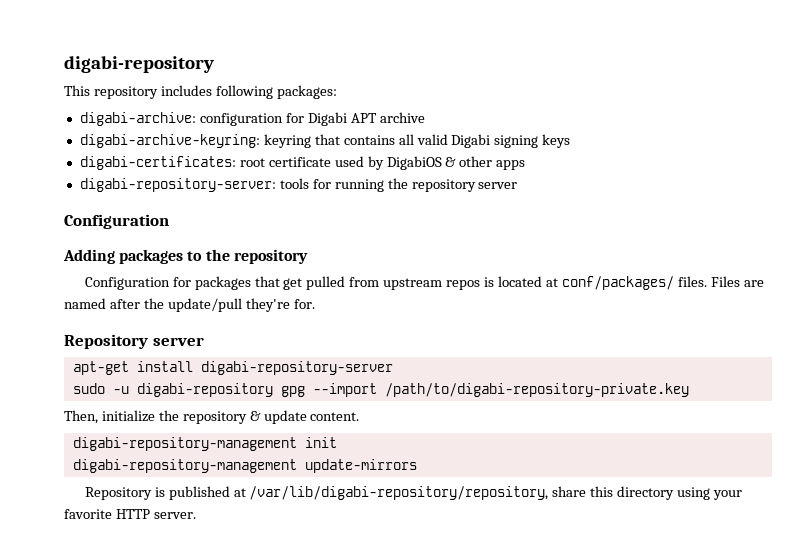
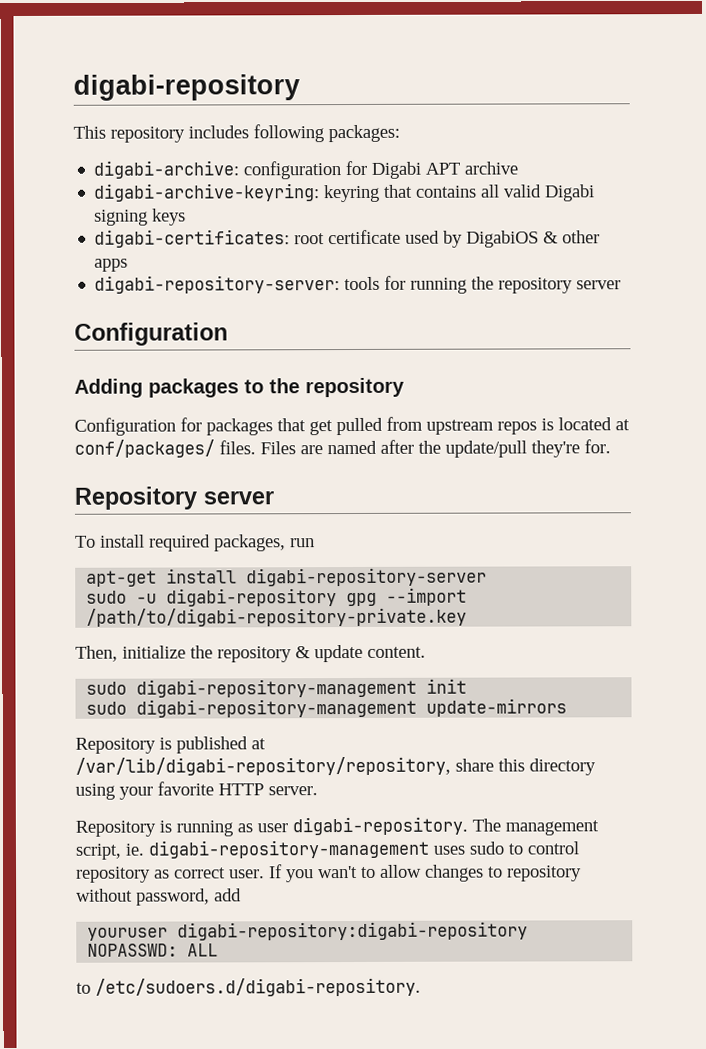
+ To install required packages, run
- digabi-repository-management init
+ sudo digabi-repository-management init
- digabi-repository-management update-mirrors
+ sudo digabi-repository-management update-mirrors
+ Repository is running as user digabi-repository. The management script, ie. digabi-repository-management uses sudo to control repository as correct user. If you wan't to allow changes to repository without password, add
+ youruser digabi-repository:digabi-repository NOPASSWD: ALL
+ to /etc/sudoers.d/digabi-repository.

